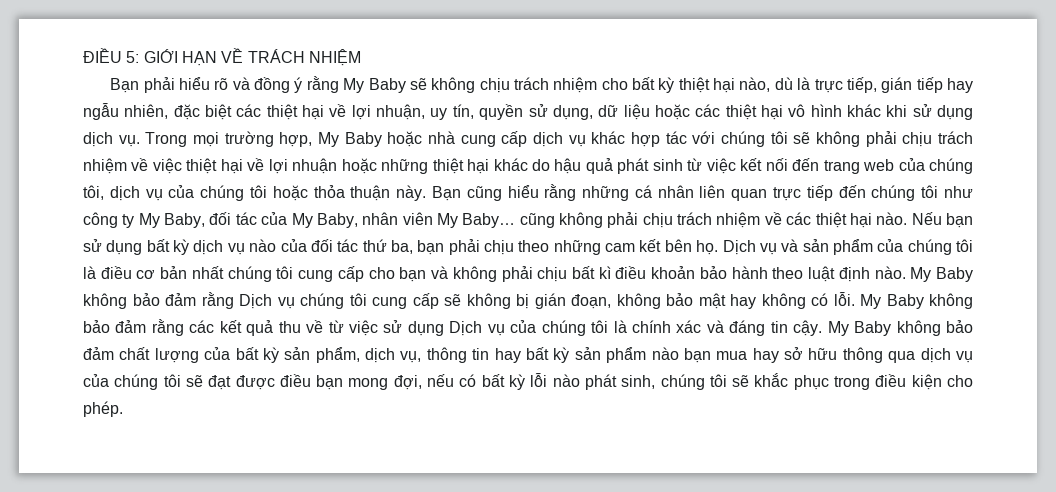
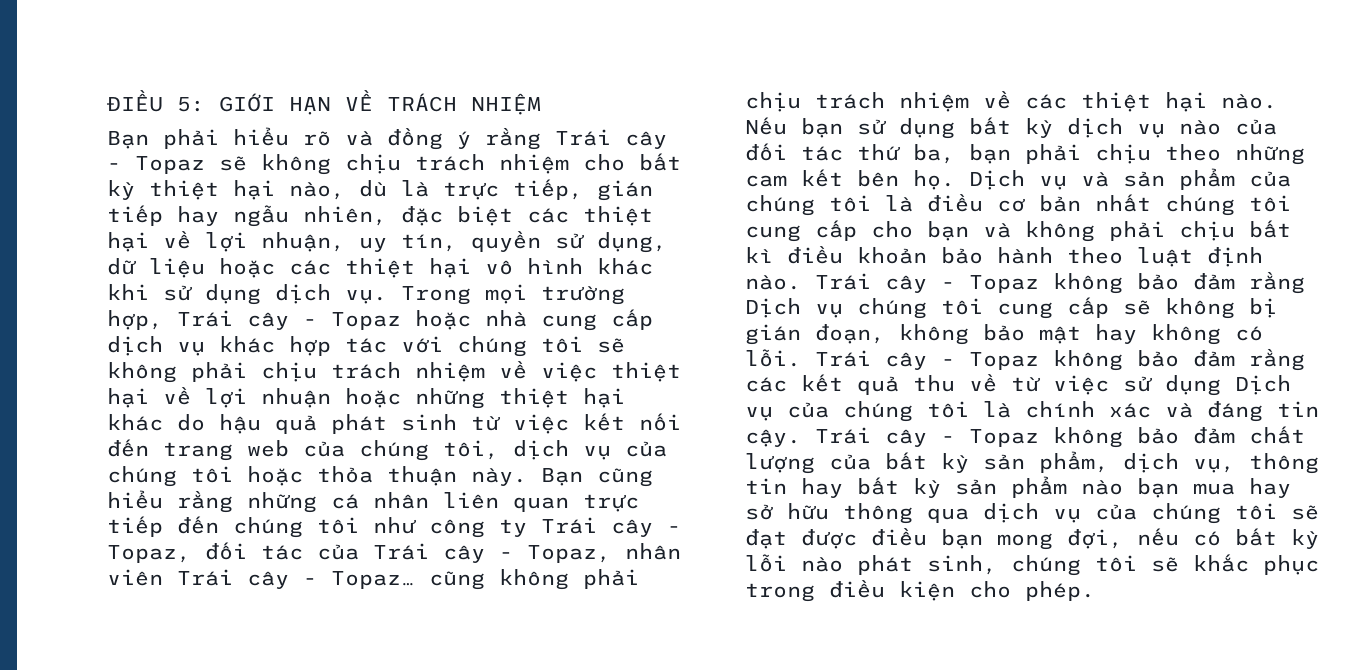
- Bạn phải hiểu rõ và đồng ý rằng My Baby sẽ không chịu trách nhiệm cho bất kỳ thiệt hại nào, dù là trực tiếp, gián tiếp hay ngẫu nhiên, đặc biệt các thiệt hại về lợi nhuận, uy tín, quyền sử dụng, dữ liệu hoặc các thiệt hại vô hình khác khi sử dụng dịch vụ.
+ Bạn phải hiểu rõ và đồng ý rằng Trái cây - Topaz sẽ không chịu trách nhiệm cho bất kỳ thiệt hại nào, dù là trực tiếp, gián tiếp hay ngẫu nhiên, đặc biệt các thiệt hại về lợi nhuận, uy tín, quyền sử dụng, dữ liệu hoặc các thiệt hại vô hình khác khi sử dụng dịch vụ.
- Trong mọi trường hợp, My Baby hoặc nhà cung cấp dịch vụ khác hợp tác với chúng tôi sẽ không phải chịu trách nhiệm về việc thiệt hại về lợi nhuận hoặc những thiệt hại khác do hậu quả phát sinh từ việc kết nối đến trang web của chúng tôi, dịch vụ của chúng tôi hoặc thỏa thuận này.
+ Trong mọi trường hợp, Trái cây - Topaz hoặc nhà cung cấp dịch vụ khác hợp tác với chúng tôi sẽ không phải chịu trách nhiệm về việc thiệt hại về lợi nhuận hoặc những thiệt hại khác do hậu quả phát sinh từ việc kết nối đến trang web của chúng tôi, dịch vụ của chúng tôi hoặc thỏa thuận này.
- Bạn cũng hiểu rằng những cá nhân liên quan trực tiếp đến chúng tôi như công ty My Baby, đối tác của My Baby, nhân viên My Baby… cũng không phải chịu trách nhiệm về các thiệt hại nào.
+ Bạn cũng hiểu rằng những cá nhân liên quan trực tiếp đến chúng tôi như công ty Trái cây - Topaz, đối tác của Trái cây - Topaz, nhân viên Trái cây - Topaz… cũng không phải chịu trách nhiệm về các thiệt hại nào.
- My Baby không bảo đảm rằng Dịch vụ chúng tôi cung cấp sẽ không bị gián đoạn, không bảo mật hay không có lỗi.
+ Trái cây - Topaz không bảo đảm rằng Dịch vụ chúng tôi cung cấp sẽ không bị gián đoạn, không bảo mật hay không có lỗi.
- My Baby không bảo đảm rằng các kết quả thu về từ việc sử dụng Dịch vụ của chúng tôi là chính xác và đáng tin cậy.
+ Trái cây - Topaz không bảo đảm rằng các kết quả thu về từ việc sử dụng Dịch vụ của chúng tôi là chính xác và đáng tin cậy.
- My Baby không bảo đảm chất lượng của bất kỳ sản phẩm, dịch vụ, thông tin hay bất kỳ sản phẩm nào bạn mua hay sở hữu thông qua dịch vụ của chúng tôi sẽ đạt được điều bạn mong đợi, nếu có bất kỳ lỗi nào phát sinh, chúng tôi sẽ khắc phục trong điều kiện cho phép.
+ Trái cây - Topaz không bảo đảm chất lượng của bất kỳ sản phẩm, dịch vụ, thông tin hay bất kỳ sản phẩm nào bạn mua hay sở hữu thông qua dịch vụ của chúng tôi sẽ đạt được điều bạn mong đợi, nếu có bất kỳ lỗi nào phát sinh, chúng tôi sẽ khắc phục trong điều kiện cho phép.

